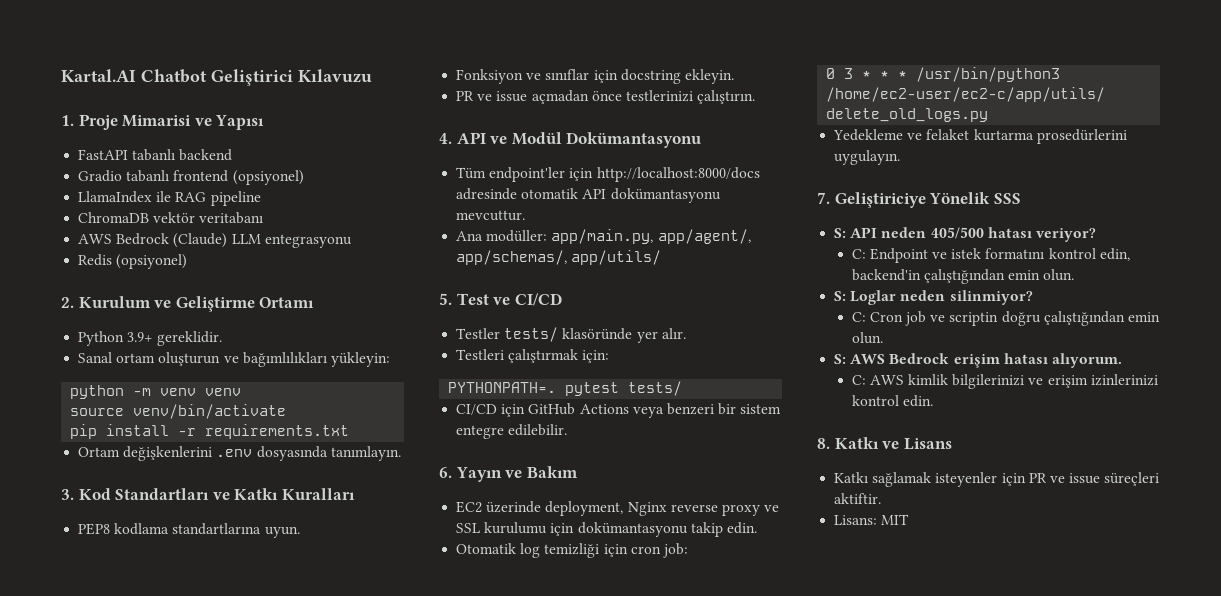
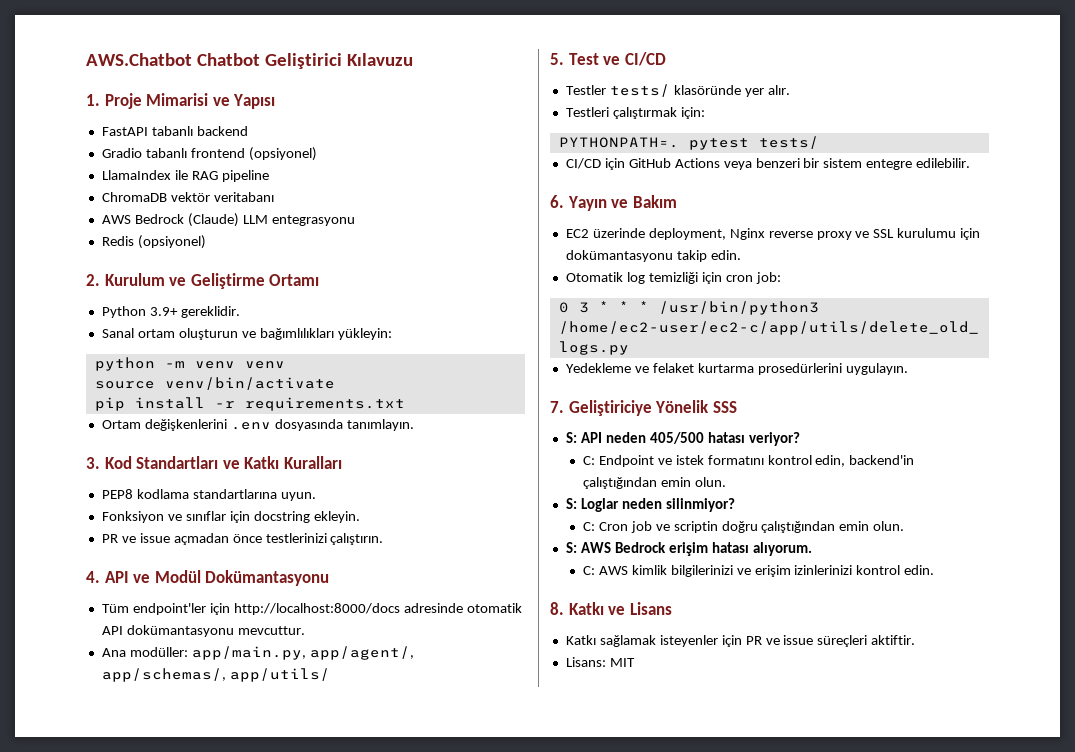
- Kartal.AI Chatbot Geliştirici Kılavuzu
+ AWS.Chatbot Chatbot Geliştirici Kılavuzu

